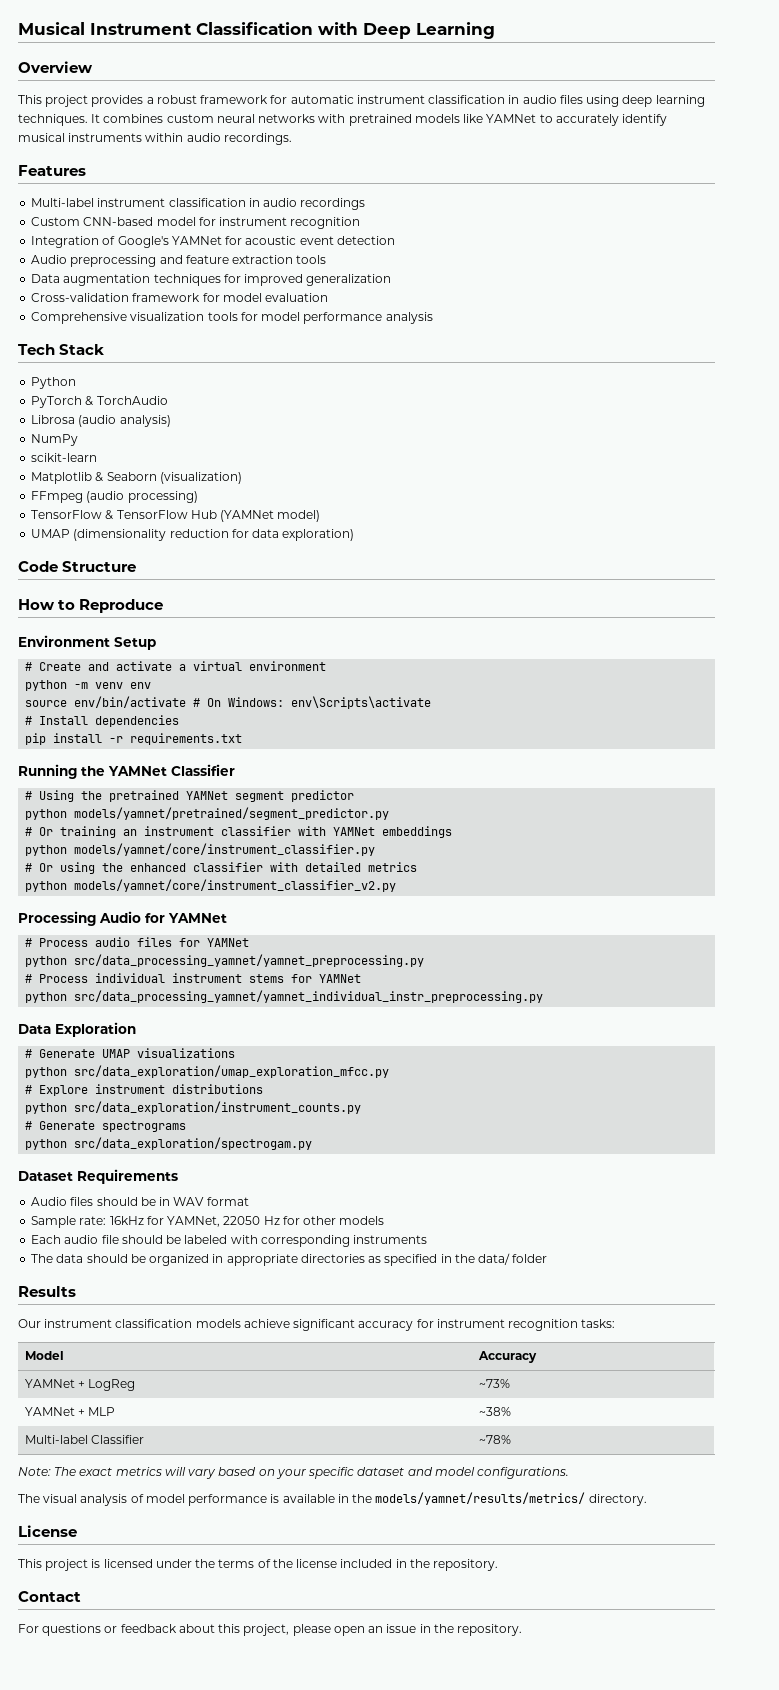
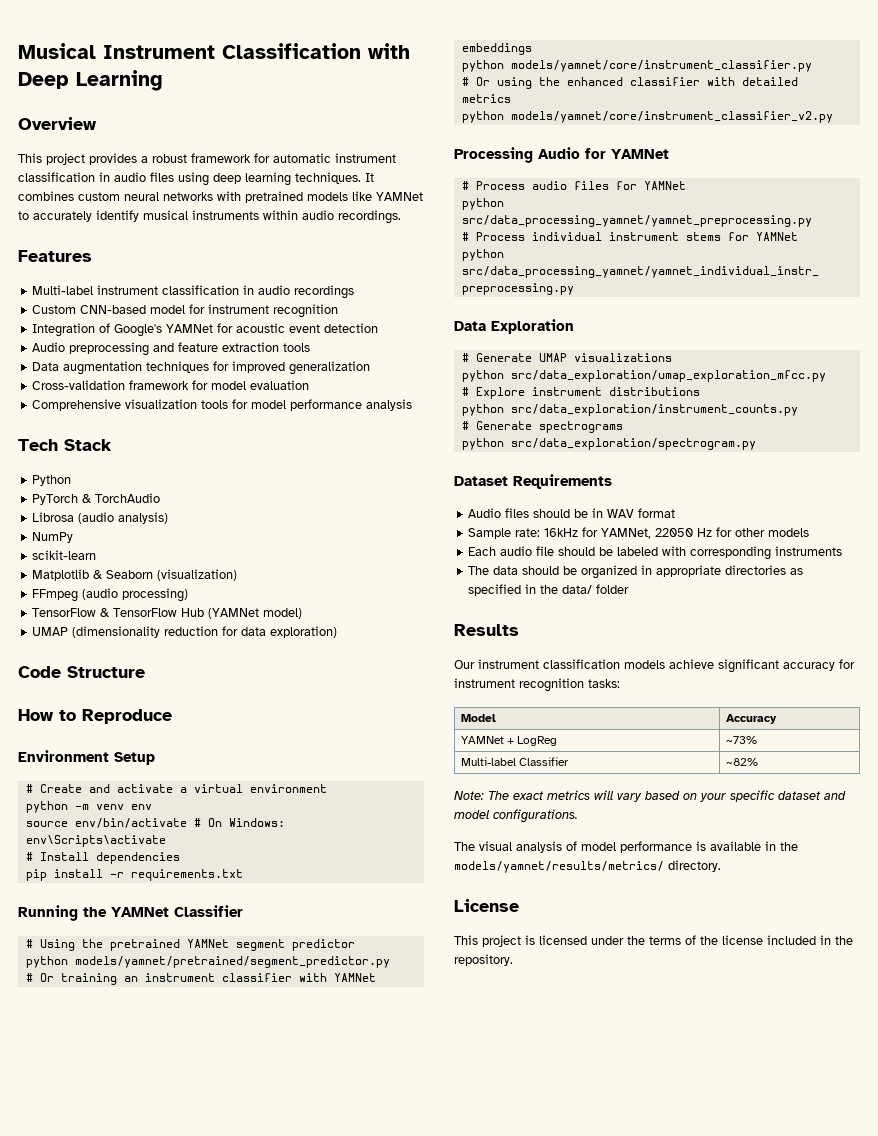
- python src/data_exploration/spectrogam.py
+ python src/data_exploration/spectrogram.py
- YAMNet + MLP | ~38%
- Multi-label Classifier | ~78%
+ Multi-label Classifier | ~82%
- Contact
- For questions or feedback about this project, please open an issue in the repository.

